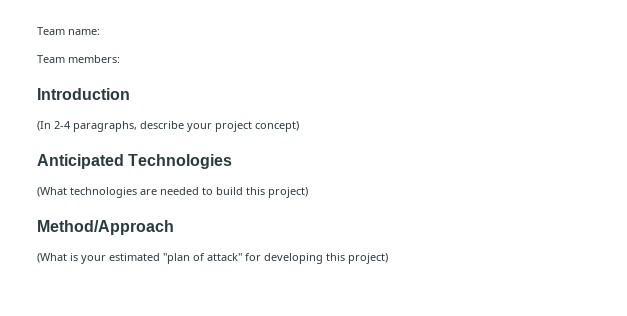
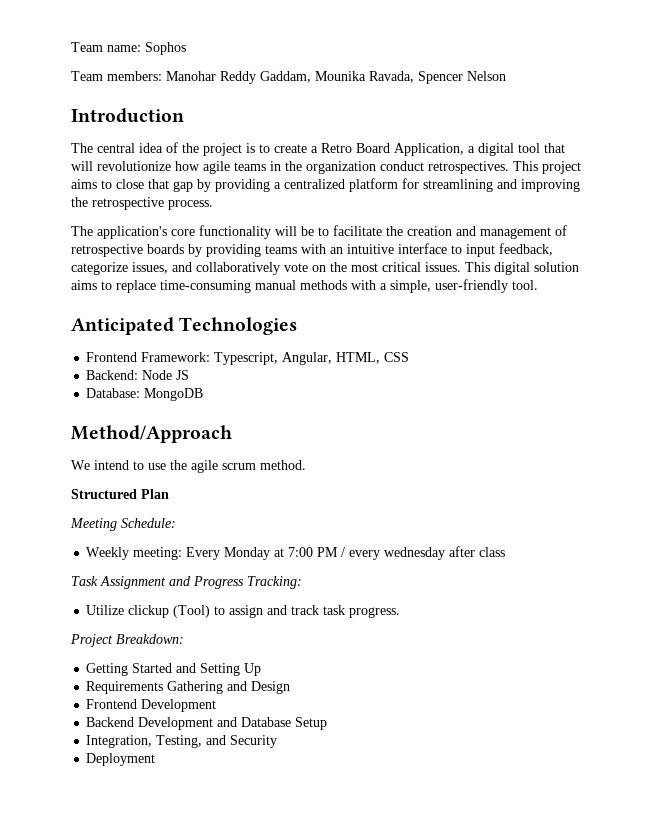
- Team name:
+ Team name: Sophos
- Team members:
+ Team members: Manohar Reddy Gaddam, Mounika Ravada, Spencer Nelson
  Introduction
- (In 2-4 paragraphs, describe your project concept)
+ The central idea of the project is to create a Retro Board Application, a digital tool that will revolutionize how agile teams in the organization conduct retrospectives. This project aims to close that gap by providing a centralized platform for streamlining and improving the retrospective process.
+ The application's core functionality will be to facilitate the creation and management of retrospective boards by providing teams with an intuitive interface to input feedback, categorize issues, and collaboratively vote on the most critical issues. This digital solution aims to replace time-consuming manual methods with a simple, user-friendly tool.
  Anticipated Technologies
- (What technologies are needed to build this project)
+ Frontend Framework: Typescript, Angular, HTML, CSS
+ Backend: Node JS
+ Database: MongoDB
  Method/Approach
- (What is your estimated "plan of attack" for developing this project)
+ We intend to use the agile scrum method.
+ Structured Plan
+ Meeting Schedule:
+ Weekly meeting: Every Monday at 7:00 PM / every wednesday after class
+ Task Assignment and Progress Tracking:
+ Utilize clickup (Tool) to assign and track task progress.
+ Project Breakdown:
+ Getting Started and Setting Up
+ Requirements Gathering and Design
+ Frontend Development
+ Backend Development and Database Setup
+ Integration, Testing, and Security
+ Deployment

